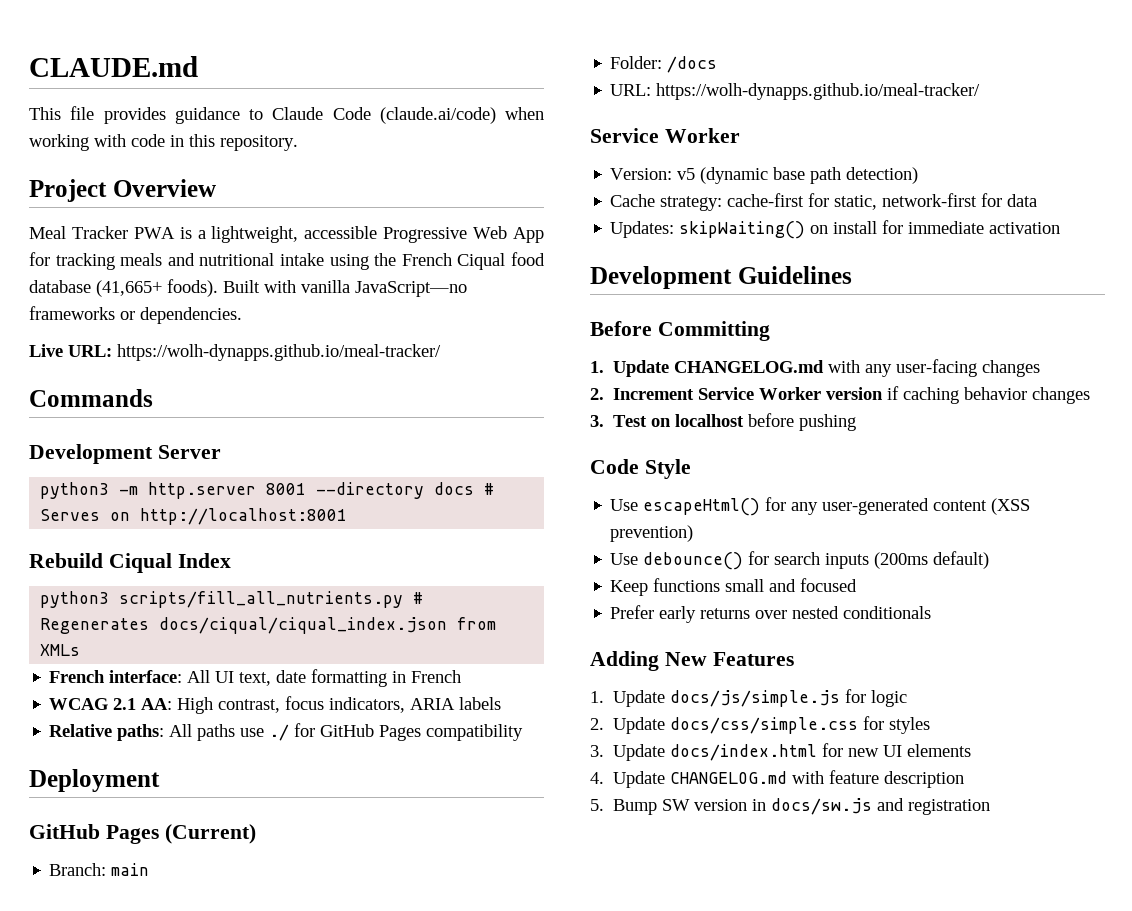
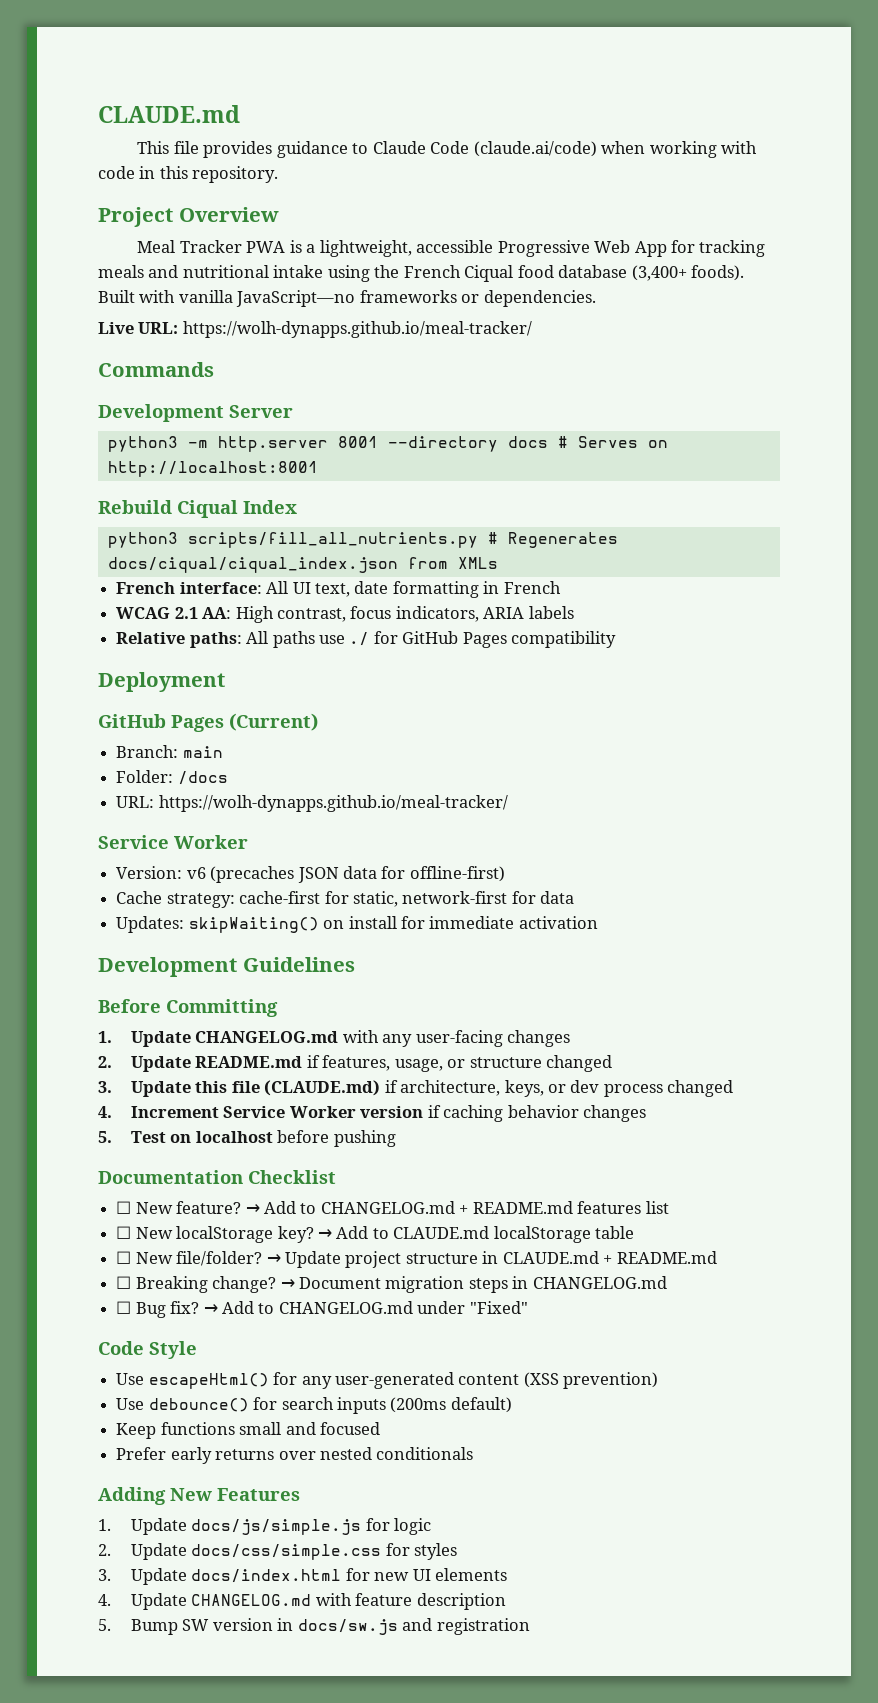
- Meal Tracker PWA is a lightweight, accessible Progressive Web App for tracking meals and nutritional intake using the French Ciqual food database (41,665+ foods).
+ Meal Tracker PWA is a lightweight, accessible Progressive Web App for tracking meals and nutritional intake using the French Ciqual food database (3,400+ foods).
- Version: v5 (dynamic base path detection)
+ Version: v6 (precaches JSON data for offline-first)
- 2. Increment Service Worker version if caching behavior changes
+ 2. Update README.md if features, usage, or structure changed
+ 3. Update this file (CLAUDE.md) if architecture, keys, or dev process changed
+ 4. Increment Service Worker version if caching behavior changes
- 3. Test on localhost before pushing
+ 5. Test on localhost before pushing
+ Documentation Checklist
+ ☐ New feature? → Add to CHANGELOG.md + README.md features list
+ ☐ New localStorage key? → Add to CLAUDE.md localStorage table
+ ☐ New file/folder? → Update project structure in CLAUDE.md + README.md
+ ☐ Breaking change? → Document migration steps in CHANGELOG.md
+ ☐ Bug fix? → Add to CHANGELOG.md under "Fixed"

